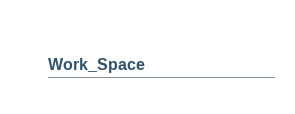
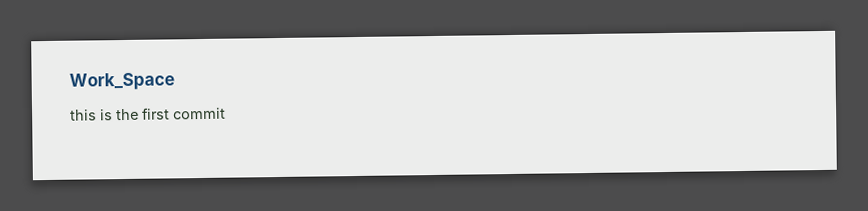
+ this is the first commit

